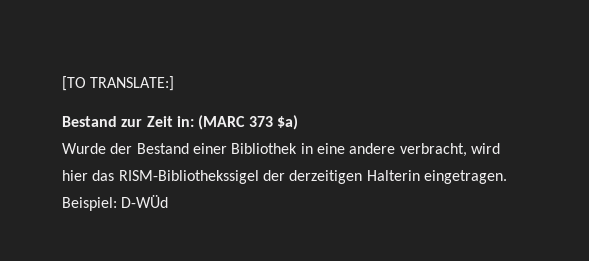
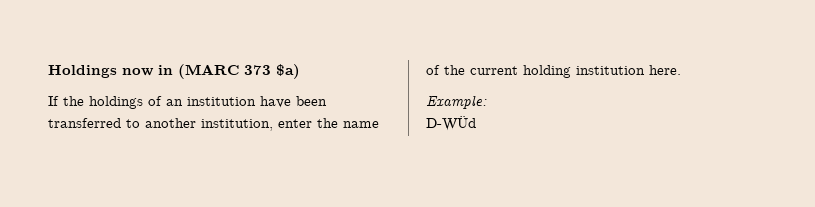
- [TO TRANSLATE:]
- Bestand zur Zeit in: (MARC 373 $a)
- Wurde der Bestand einer Bibliothek in eine andere verbracht, wird hier das RISM-Bibliothekssigel der derzeitigen Halterin eingetragen. Beispiel: D-WÜd
+ Holdings now in (MARC 373 $a)
+ If the holdings of an institution have been transferred to another institution, enter the name of the current holding institution here.
+ Example:
+ D-WÜd

